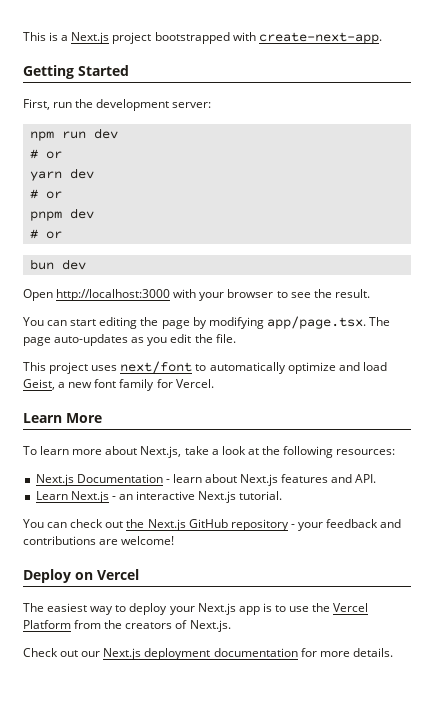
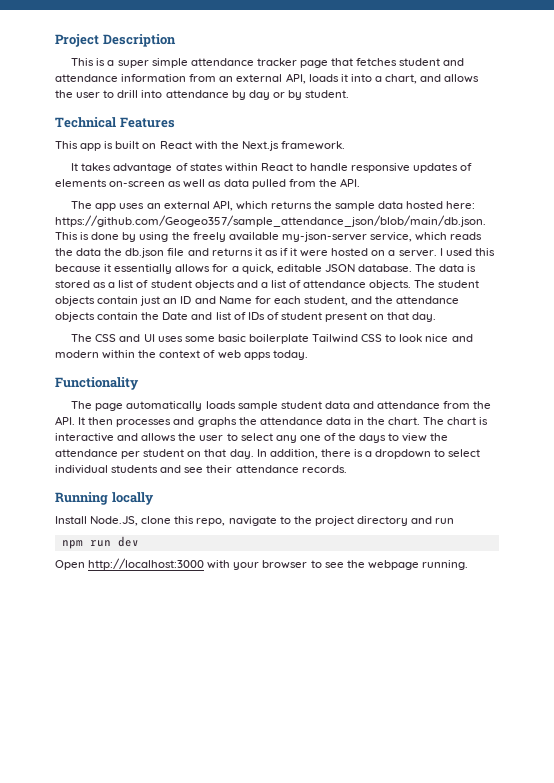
+ Project Description
- This is a Next.js project bootstrapped with create-next-app.
- Getting Started
- First, run the development server:
+ This is a super simple attendance tracker page that fetches student and attendance information from an external API, loads it into a chart, and allows the user to drill into attendance by day or by student.
+ Technical Features
+ This app is built on React with the Next.js framework.
+ It takes advantage of states within React to handle responsive updates of elements on-screen as well as data pulled from the API.
+ The app uses an external API, which returns the sample data hosted here: https://github.com/Geogeo357/sample_attendance_json/blob/main/db.json. This is done by using the freely available my-json-server service, which reads the data the db.json file and returns it as if it were hosted on a server. I used this because it essentially allows for a quick, editable JSON database. The data is stored as a list of student objects and a list of attendance objects. The student objects contain just an ID and Name for each student, and the attendance objects contain the Date and list of IDs of student present on that day.
+ The CSS and UI uses some basic boilerplate Tailwind CSS to look nice and modern within the context of web apps today.
+ Functionality
+ The page automatically loads sample student data and attendance from the API. It then processes and graphs the attendance data in the chart. The chart is interactive and allows the user to select any one of the days to view the attendance per student on that day. In addition, there is a dropdown to select individual students and see their attendance records.
+ Running locally
+ Install Node.JS, clone this repo, navigate to the project directory and run
  npm run dev
- # or
- yarn dev
- # or
- pnpm dev
- # or
- bun dev
- Open http://localhost:3000 with your browser to see the result.
- You can start editing the page by modifying app/page.tsx. The page auto-updates as you edit the file.
- This project uses next/font to automatically optimize and load Geist, a new font family for Vercel.
- Learn More
- To learn more about Next.js, take a look at the following resources:
- Next.js Documentation - learn about Next.js features and API.
- Learn Next.js - an interactive Next.js tutorial.
- You can check out the Next.js GitHub repository - your feedback and contributions are welcome!
- Deploy on Vercel
- The easiest way to deploy your Next.js app is to use the Vercel Platform from the creators of Next.js.
- Check out our Next.js deployment documentation for more details.
+ Open http://localhost:3000 with your browser to see the webpage running.

